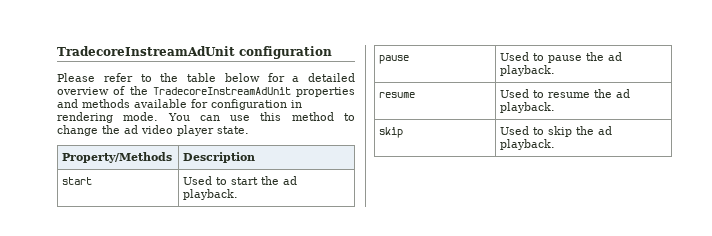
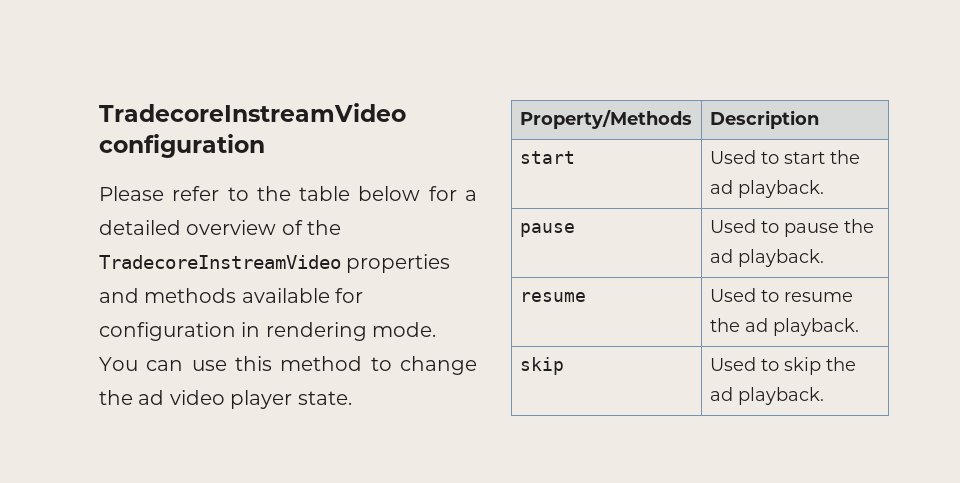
- TradecoreInstreamAdUnit configuration
+ TradecoreInstreamVideo configuration
- Please refer to the table below for a detailed overview of the TradecoreInstreamAdUnit properties and methods available for configuration in rendering mode.
+ Please refer to the table below for a detailed overview of the TradecoreInstreamVideo properties and methods available for configuration in rendering mode.

